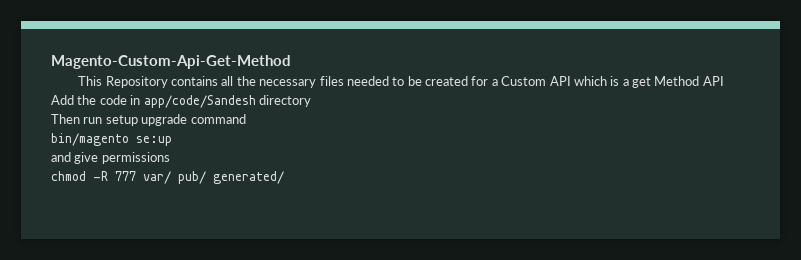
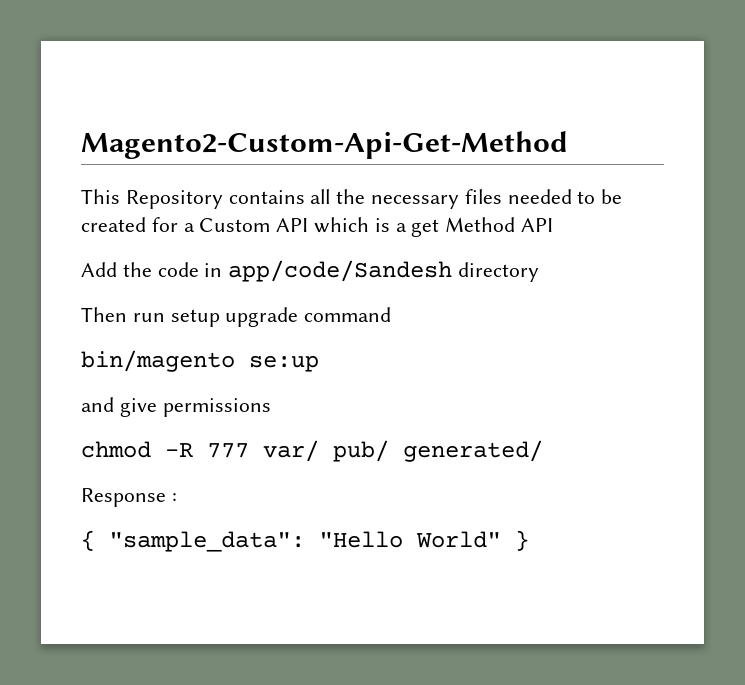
- Magento-Custom-Api-Get-Method
+ Magento2-Custom-Api-Get-Method
+ Response :
+ { "sample_data": "Hello World" }

